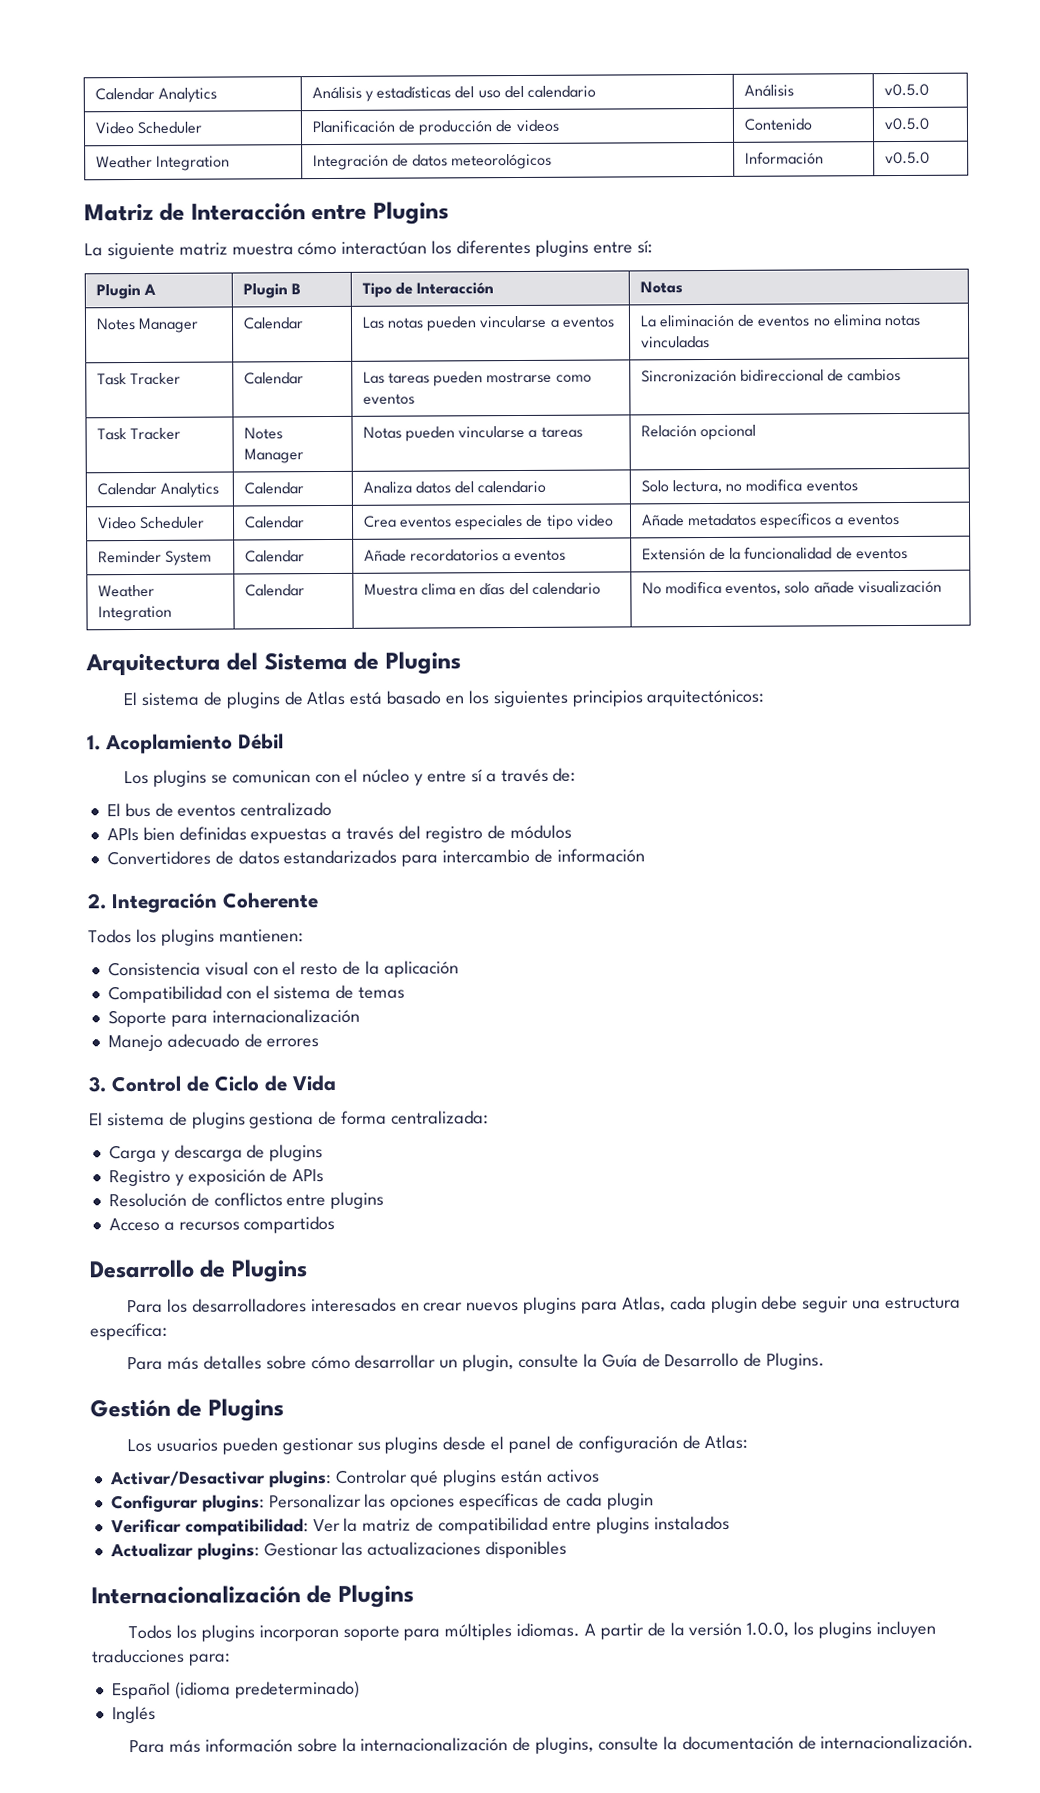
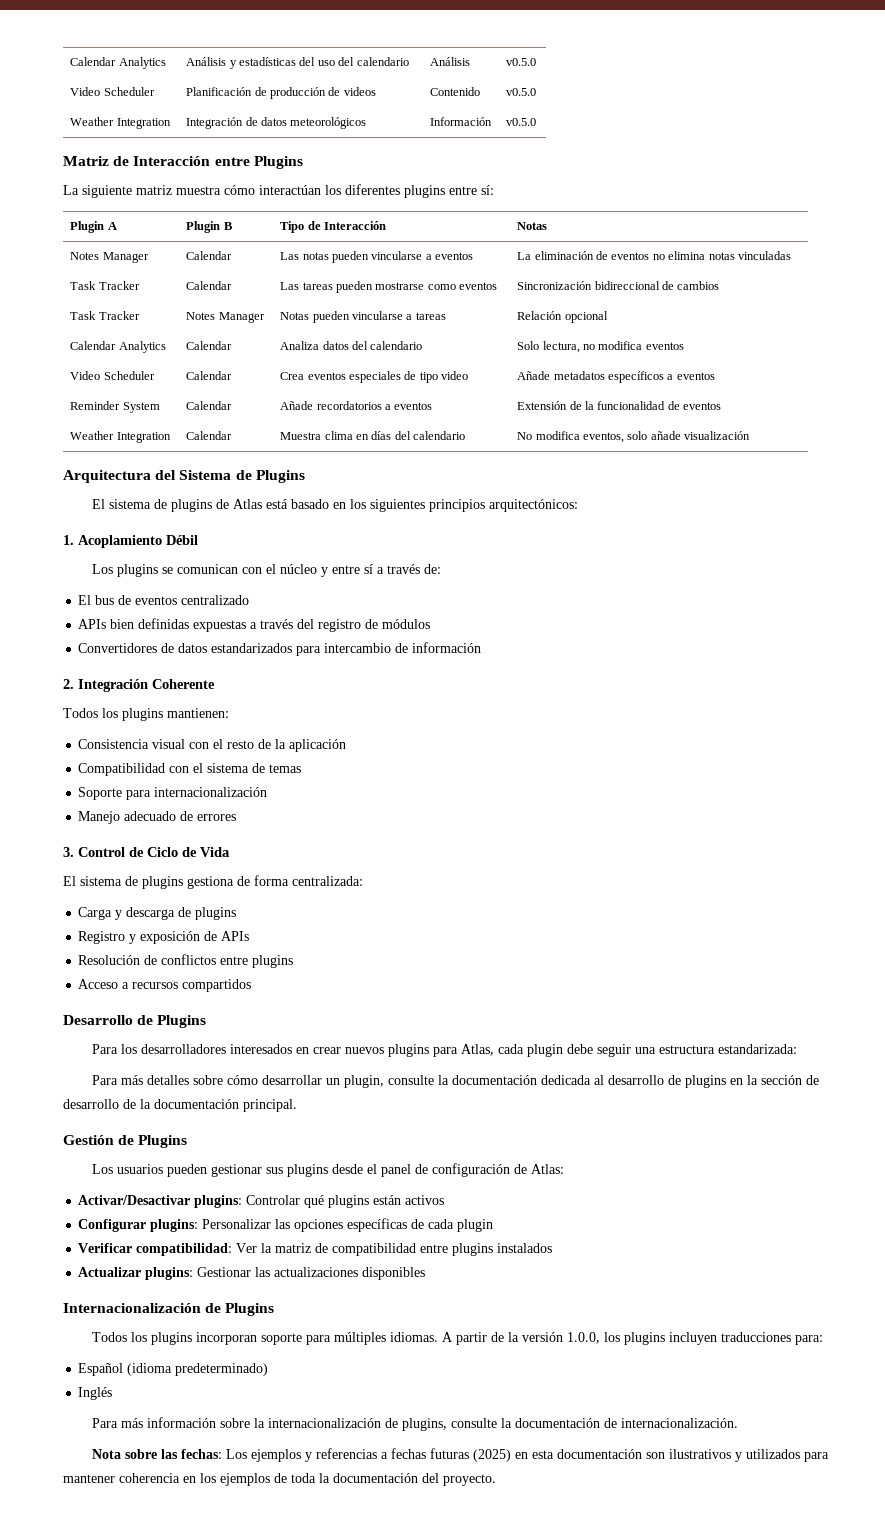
- Para los desarrolladores interesados en crear nuevos plugins para Atlas, cada plugin debe seguir una estructura específica:
+ Para los desarrolladores interesados en crear nuevos plugins para Atlas, cada plugin debe seguir una estructura estandarizada:
- Para más detalles sobre cómo desarrollar un plugin, consulte la Guía de Desarrollo de Plugins.
+ Para más detalles sobre cómo desarrollar un plugin, consulte la documentación dedicada al desarrollo de plugins en la sección de desarrollo de la documentación principal.
+ Nota sobre las fechas: Los ejemplos y referencias a fechas futuras (2025) en esta documentación son ilustrativos y utilizados para mantener coherencia en los ejemplos de toda la documentación del proyecto.

